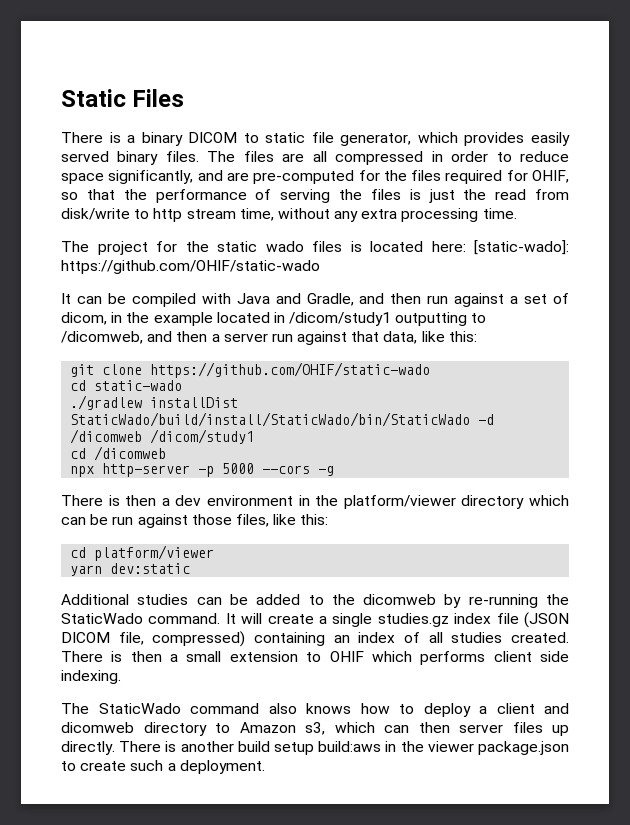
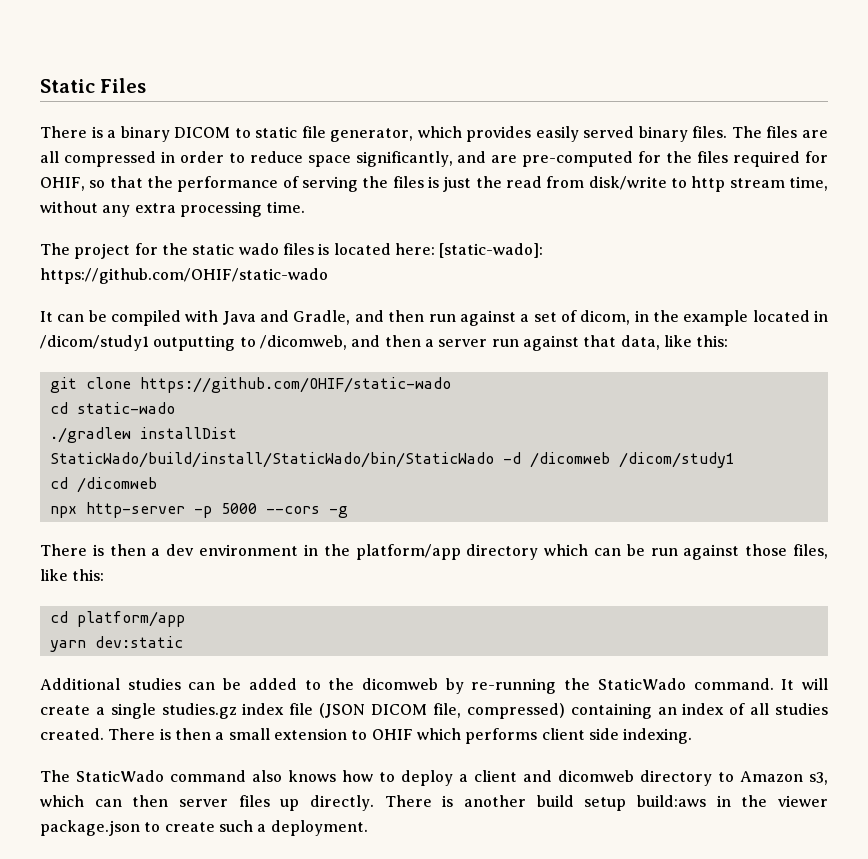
- There is then a dev environment in the platform/viewer directory which can be run against those files, like this:
+ There is then a dev environment in the platform/app directory which can be run against those files, like this:
- cd platform/viewer
+ cd platform/app

